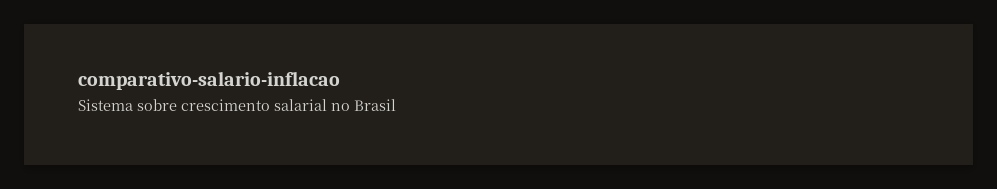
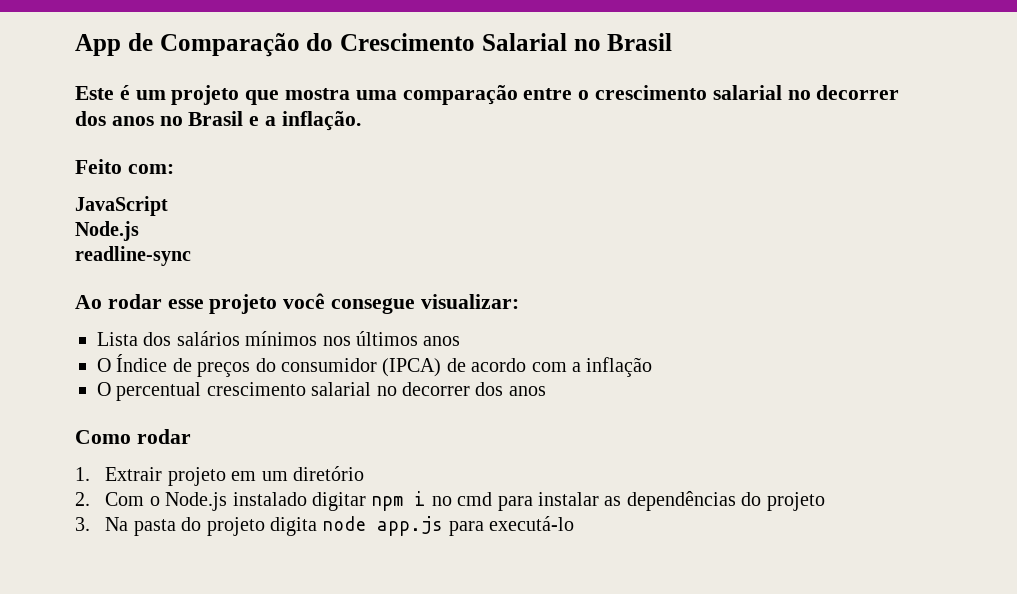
- comparativo-salario-inflacao
- Sistema sobre crescimento salarial no Brasil
+ App de Comparação do Crescimento Salarial no Brasil
+ Este é um projeto que mostra uma comparação entre o crescimento salarial no decorrer dos anos no Brasil e a inflação.
+ Feito com:
+ JavaScript
+ Node.js
+ readline-sync
+ Ao rodar esse projeto você consegue visualizar:
+ Lista dos salários mínimos nos últimos anos
+ O Índice de preços do consumidor (IPCA) de acordo com a inflação
+ O percentual crescimento salarial no decorrer dos anos
+ Como rodar
+ 1. Extrair projeto em um diretório
+ 2. Com o Node.js instalado digitar npm i no cmd para instalar as dependências do projeto
+ 3. Na pasta do projeto digita node app.js para executá-lo

